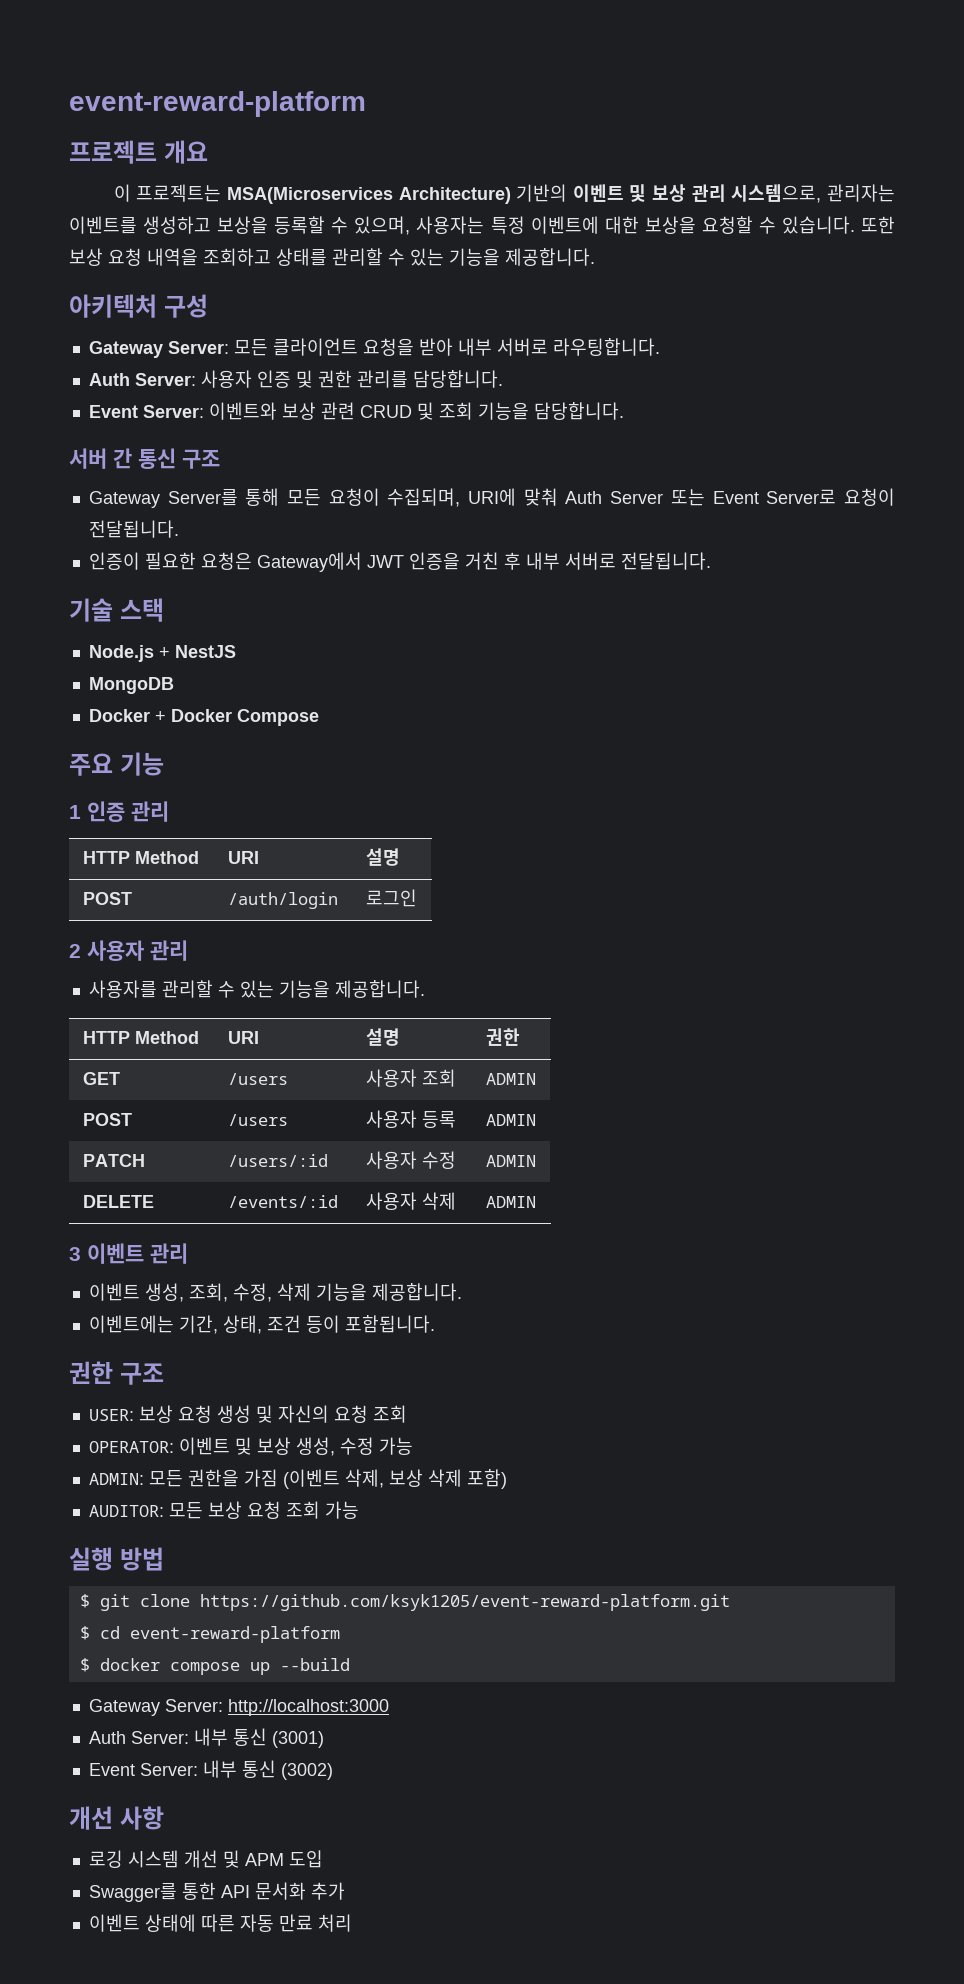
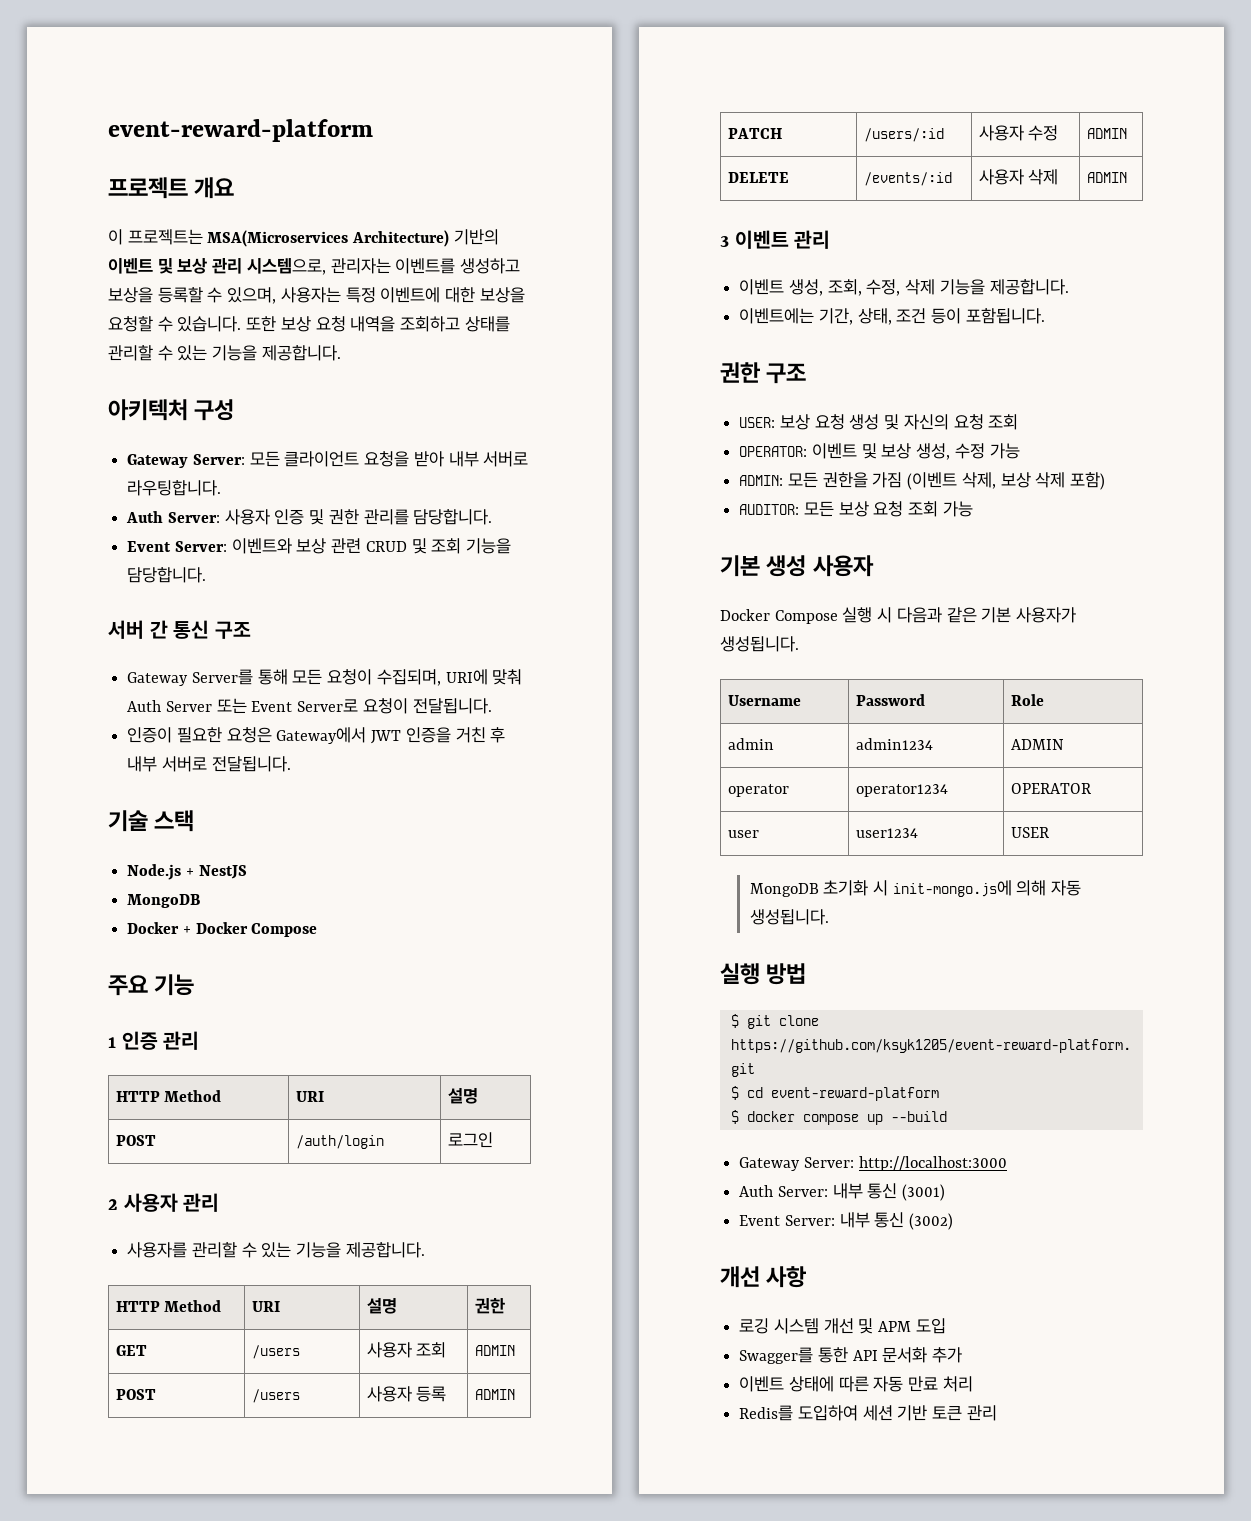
+ 기본 생성 사용자
+ Docker Compose 실행 시 다음과 같은 기본 사용자가 생성됩니다.
+ Username | Password | Role
+ admin | admin1234 | ADMIN
+ operator | operator1234 | OPERATOR
+ user | user1234 | USER
+ MongoDB 초기화 시 init-mongo.js에 의해 자동 생성됩니다.
+ Redis를 도입하여 세션 기반 토큰 관리

